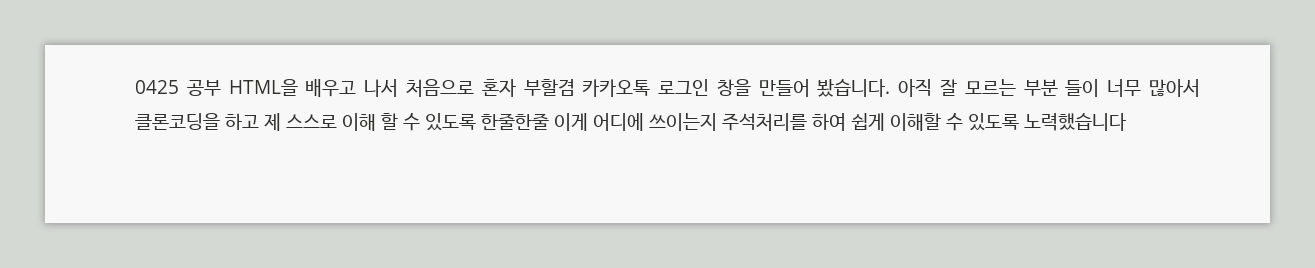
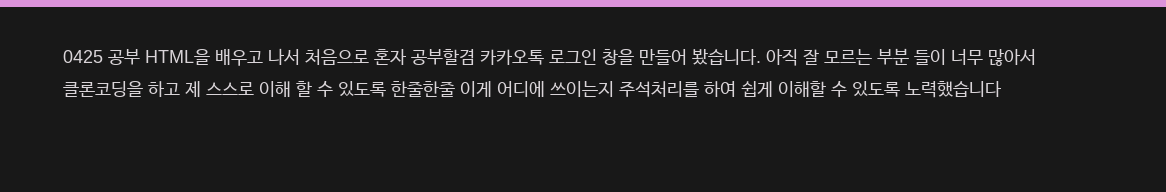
- 0425 공부 HTML을 배우고 나서 처음으로 혼자 부할겸 카카오톡 로그인 창을 만들어 봤습니다.
+ 0425 공부 HTML을 배우고 나서 처음으로 혼자 공부할겸 카카오톡 로그인 창을 만들어 봤습니다.

